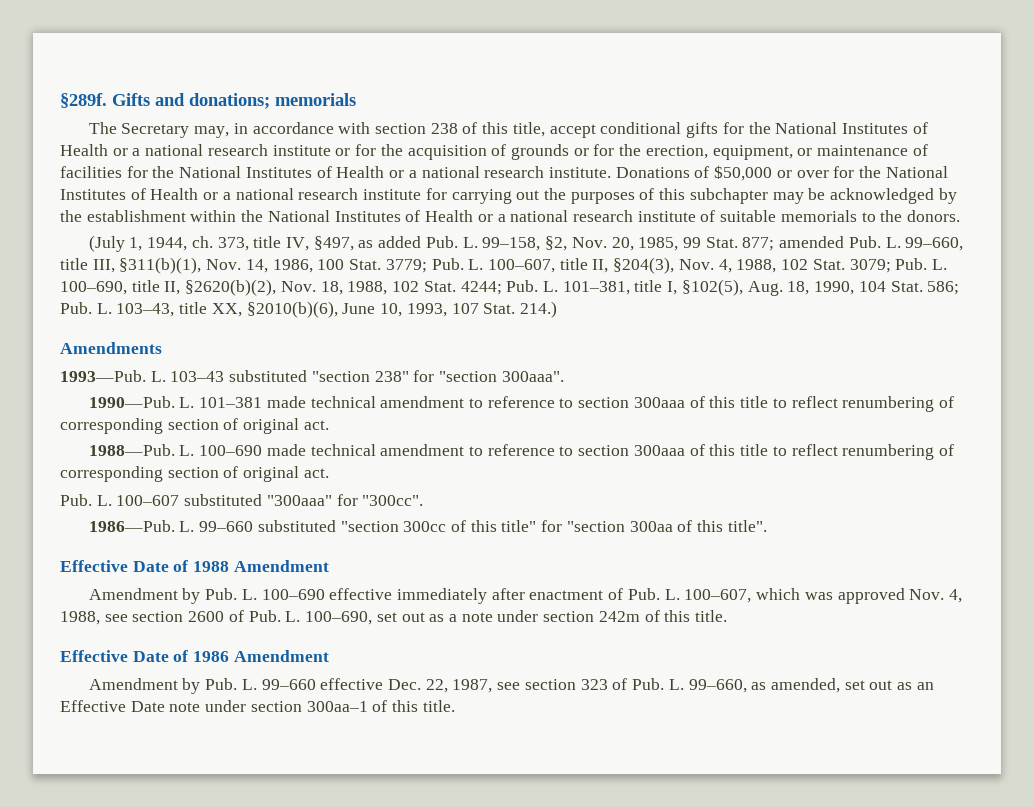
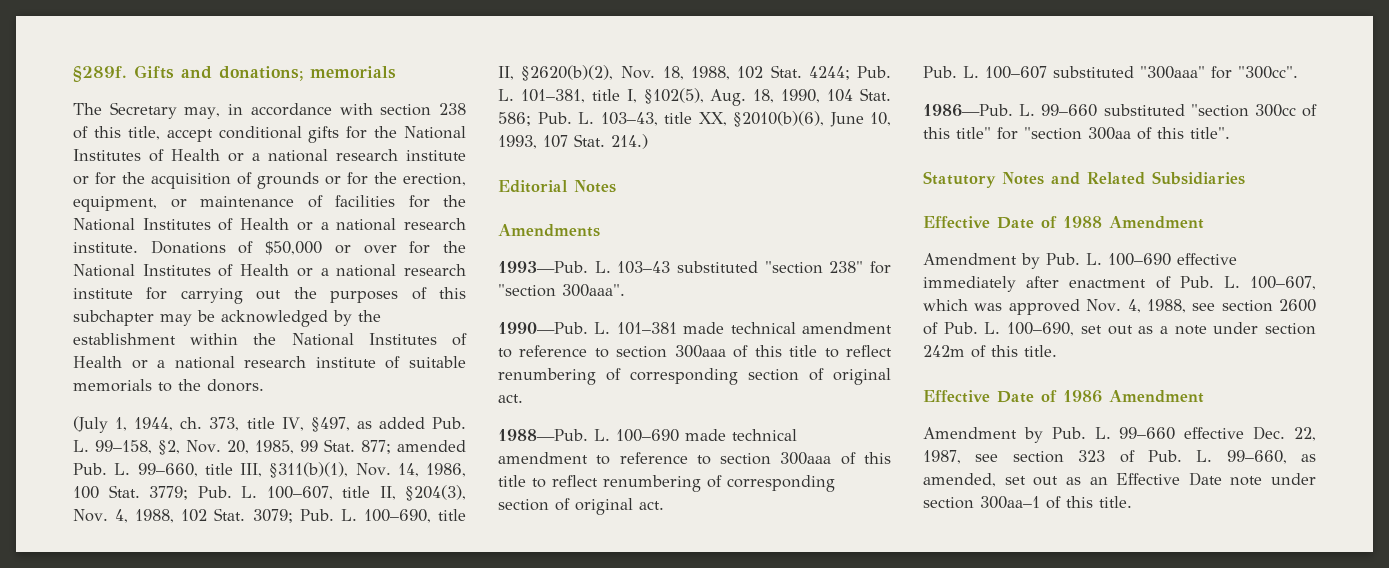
+ Editorial Notes
+ Statutory Notes and Related Subsidiaries

